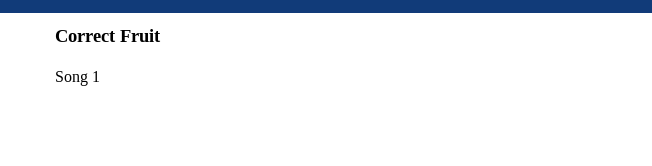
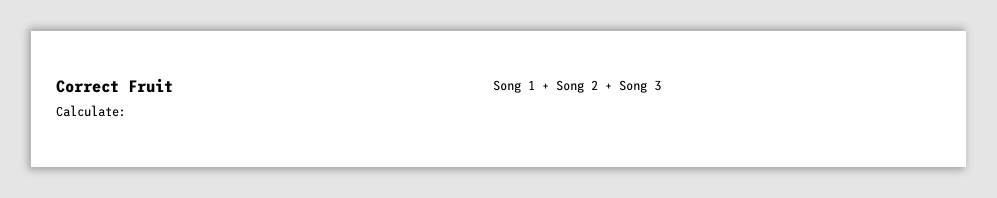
+ Calculate:
- Song 1
+ Song 1 + Song 2 + Song 3

